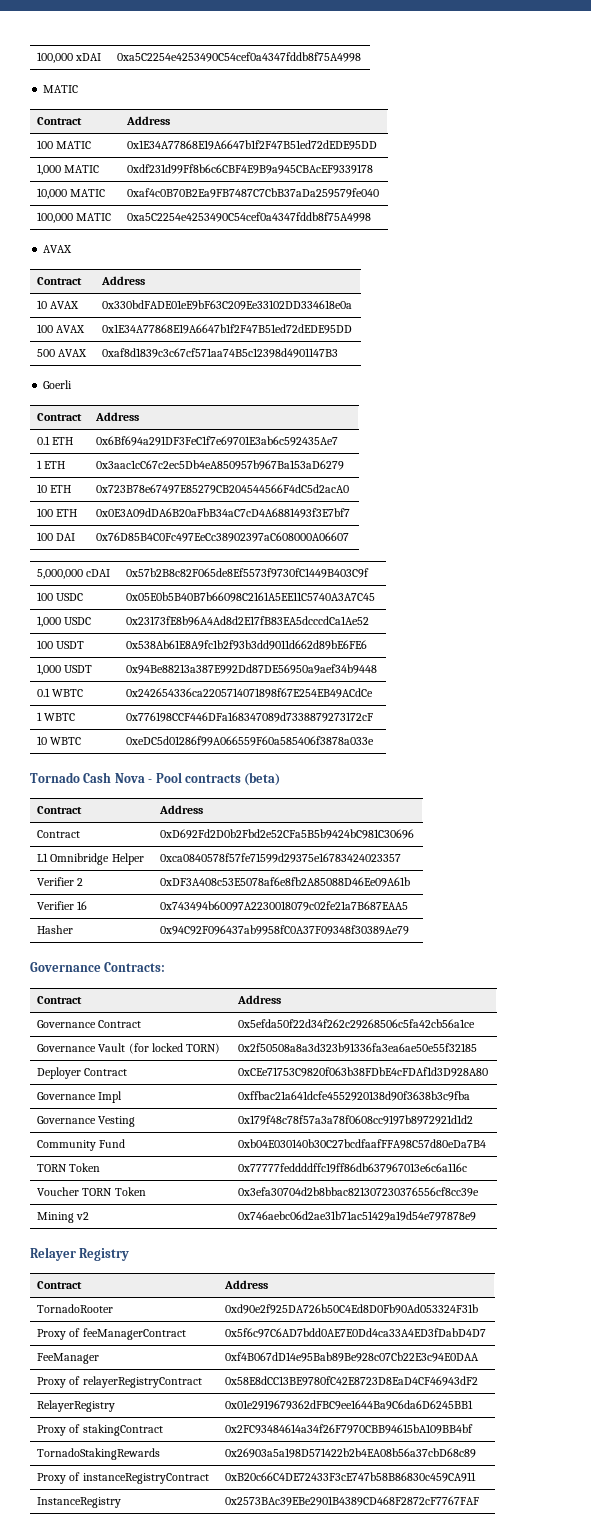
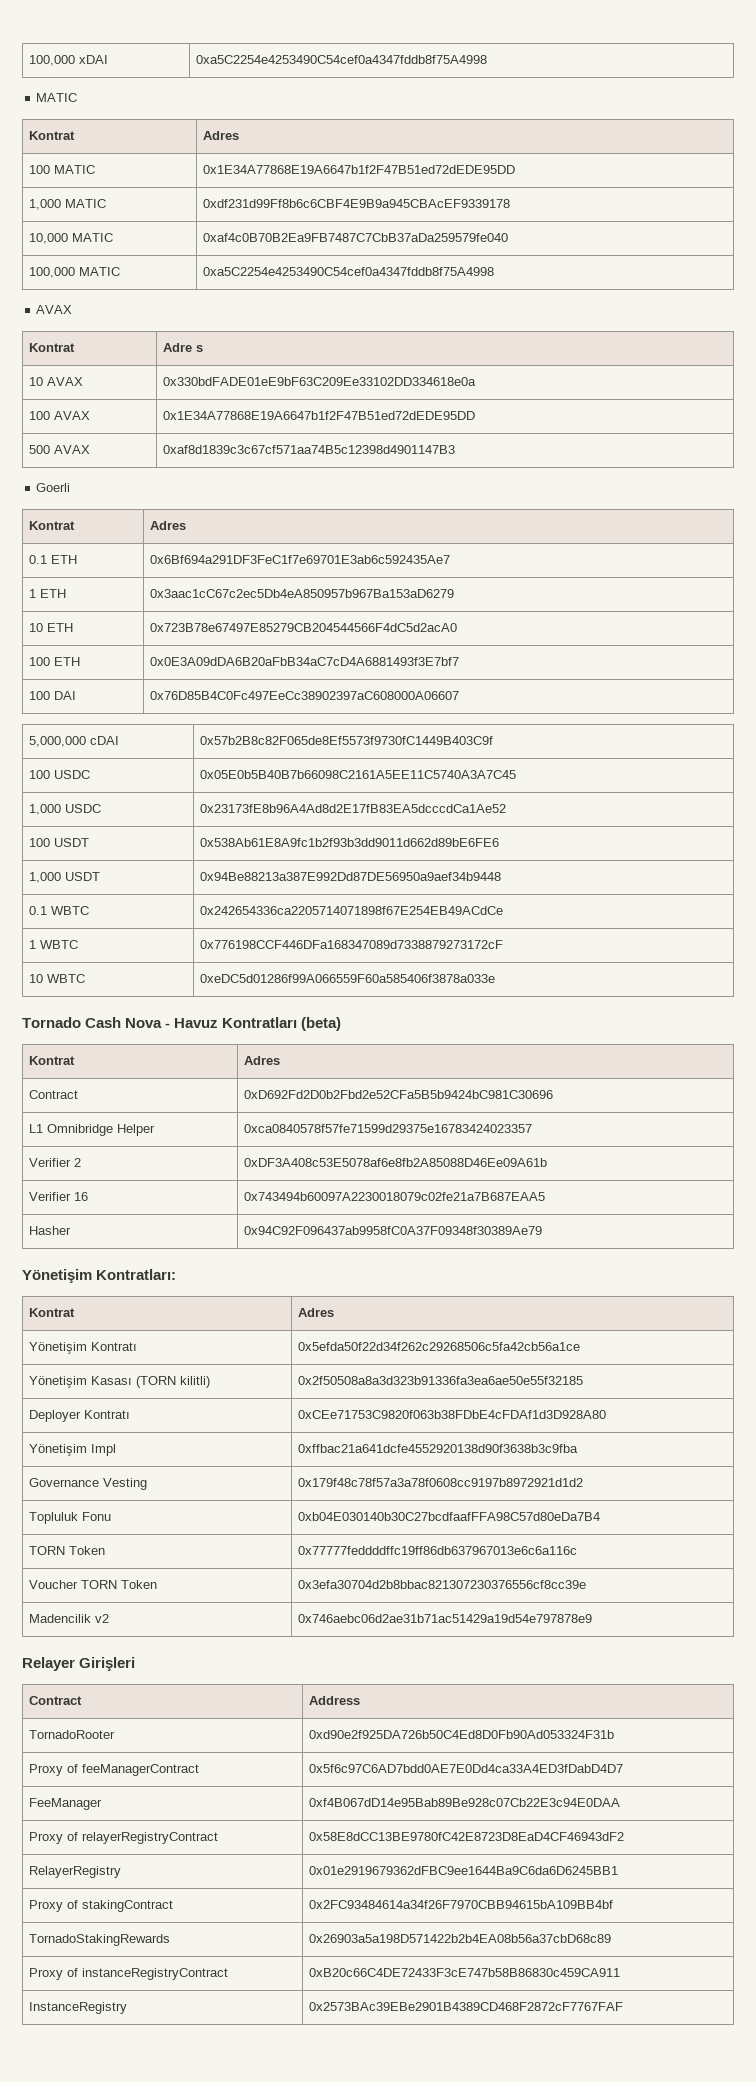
  100,000 xDAI | 0xa5C2254e4253490C54cef0a4347fddb8f75A4998
  MATIC
- Contract | Address
+ Kontrat | Adres
  100,000 MATIC | 0xa5C2254e4253490C54cef0a4347fddb8f75A4998
  AVAX
- Contract | Address
+ Kontrat | Adre s
  Goerli
- Contract | Address
+ Kontrat | Adres
- Tornado Cash Nova - Pool contracts (beta)
- Contract | Address
+ Tornado Cash Nova - Havuz Kontratları (beta)
+ Kontrat | Adres
- Governance Contracts:
- Contract | Address
- Governance Contract | 0x5efda50f22d34f262c29268506c5fa42cb56a1ce
- Governance Vault (for locked TORN) | 0x2f50508a8a3d323b91336fa3ea6ae50e55f32185
+ Yönetişim Kontratları:
+ Kontrat | Adres
+ Yönetişim Kontratı | 0x5efda50f22d34f262c29268506c5fa42cb56a1ce
+ Yönetişim Kasası (TORN kilitli) | 0x2f50508a8a3d323b91336fa3ea6ae50e55f32185
- Deployer Contract | 0xCEe71753C9820f063b38FDbE4cFDAf1d3D928A80
+ Deployer Kontratı | 0xCEe71753C9820f063b38FDbE4cFDAf1d3D928A80
- Governance Impl | 0xffbac21a641dcfe4552920138d90f3638b3c9fba
+ Yönetişim Impl | 0xffbac21a641dcfe4552920138d90f3638b3c9fba
- Community Fund | 0xb04E030140b30C27bcdfaafFFA98C57d80eDa7B4
+ Topluluk Fonu | 0xb04E030140b30C27bcdfaafFFA98C57d80eDa7B4
- Mining v2 | 0x746aebc06d2ae31b71ac51429a19d54e797878e9
+ Madencilik v2 | 0x746aebc06d2ae31b71ac51429a19d54e797878e9
- Relayer Registry
+ Relayer Girişleri

